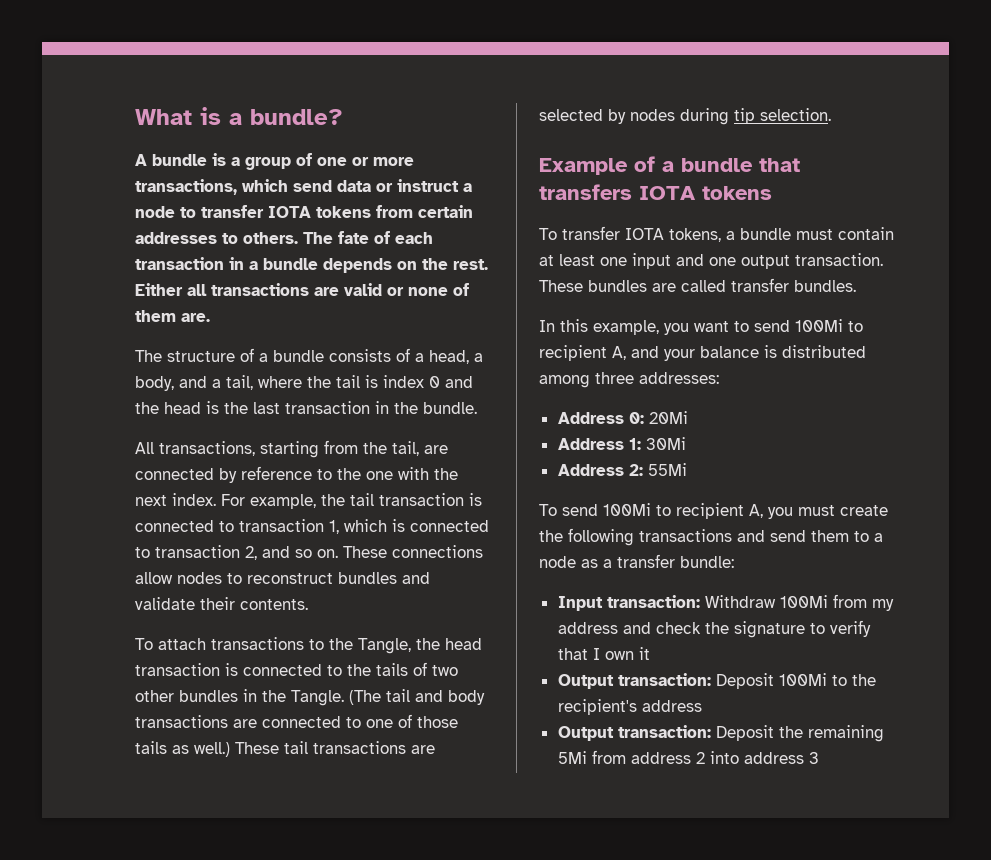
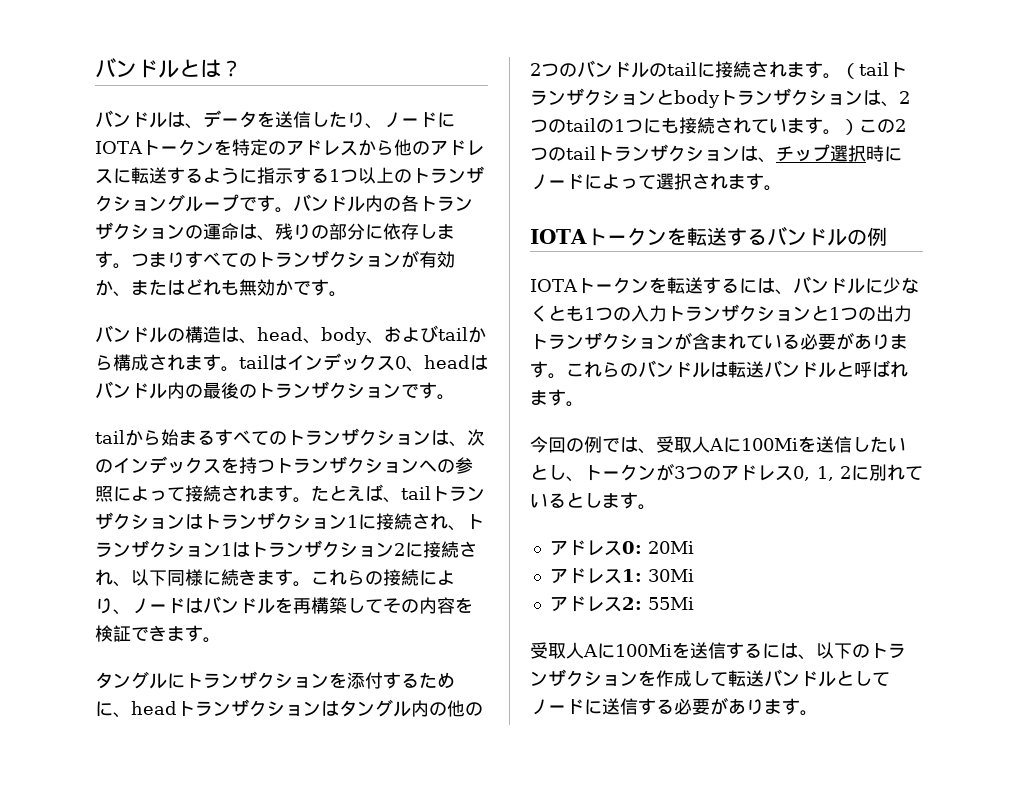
- What is a bundle?
- A bundle is a group of one or more transactions, which send data or instruct a node to transfer IOTA tokens from certain addresses to others. The fate of each transaction in a bundle depends on the rest. Either all transactions are valid or none of them are.
- The structure of a bundle consists of a head, a body, and a tail, where the tail is index 0 and the head is the last transaction in the bundle.
- All transactions, starting from the tail, are connected by reference to the one with the next index. For example, the tail transaction is connected to transaction 1, which is connected to transaction 2, and so on. These connections allow nodes to reconstruct bundles and validate their contents.
- To attach transactions to the Tangle, the head transaction is connected to the tails of two other bundles in the Tangle. (The tail and body transactions are connected to one of those tails as well.) These tail transactions are selected by nodes during tip selection.
- Example of a bundle that transfers IOTA tokens
- To transfer IOTA tokens, a bundle must contain at least one input and one output transaction. These bundles are called transfer bundles.
- In this example, you want to send 100Mi to recipient A, and your balance is distributed among three addresses:
- Address 0: 20Mi
+ バンドルとは？
+ バンドルは、データを送信したり、ノードにIOTAトークンを特定のアドレスから他のアドレスに転送するように指示する1つ以上のトランザクショングループです。バンドル内の各トランザクションの運命は、残りの部分に依存します。つまりすべてのトランザクションが有効か、またはどれも無効かです。
+ バンドルの構造は、head、body、およびtailから構成されます。tailはインデックス0、headはバンドル内の最後のトランザクションです。
+ tailから始まるすべてのトランザクションは、次のインデックスを持つトランザクションへの参照によって接続されます。たとえば、tailトランザクションはトランザクション1に接続され、トランザクション1はトランザクション2に接続され、以下同様に続きます。これらの接続により、ノードはバンドルを再構築してその内容を検証できます。
+ タングルにトランザクションを添付するために、headトランザクションはタングル内の他の2つのバンドルのtailに接続されます。（tailトランザクションとbodyトランザクションは、2つのtailの1つにも接続されています。）この2つのtailトランザクションは、チップ選択時にノードによって選択されます。
+ IOTAトークンを転送するバンドルの例
+ IOTAトークンを転送するには、バンドルに少なくとも1つの入力トランザクションと1つの出力トランザクションが含まれている必要があります。これらのバンドルは転送バンドルと呼ばれます。
+ 今回の例では、受取人Aに100Miを送信したいとし、トークンが3つのアドレス0, 1, 2に別れているとします。
+ アドレス0: 20Mi
- Address 1: 30Mi
+ アドレス1: 30Mi
- Address 2: 55Mi
+ アドレス2: 55Mi
- To send 100Mi to recipient A, you must create the following transactions and send them to a node as a transfer bundle:
- Input transaction: Withdraw 100Mi from my address and check the signature to verify that I own it
- Output transaction: Deposit 100Mi to the recipient's address
- Output transaction: Deposit the remaining 5Mi from address 2 into address 3
+ 受取人Aに100Miを送信するには、以下のトランザクションを作成して転送バンドルとしてノードに送信する必要があります。

